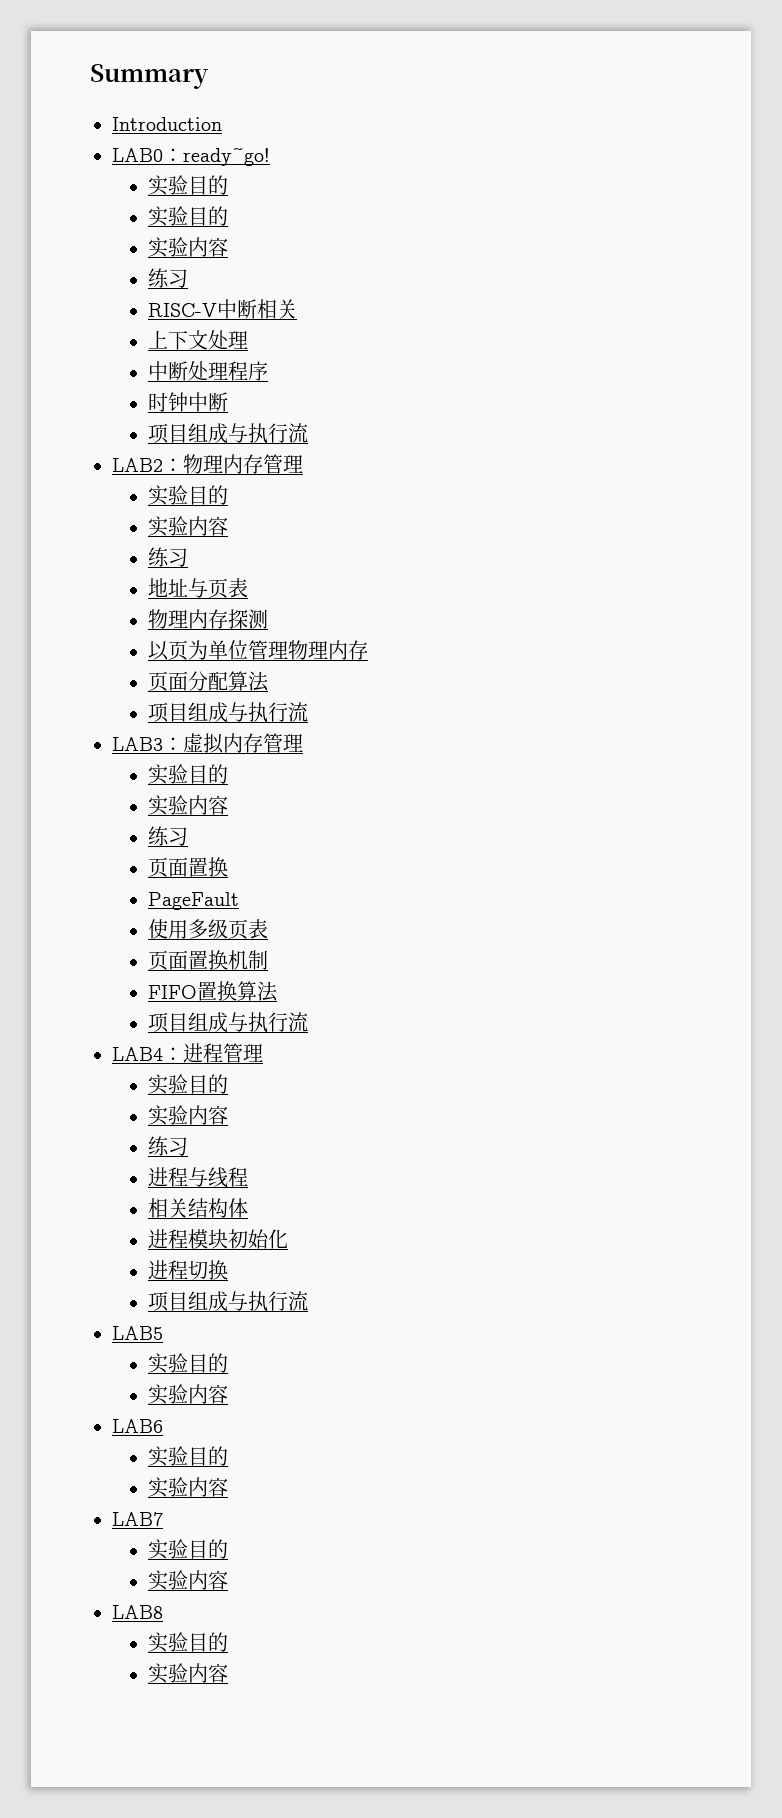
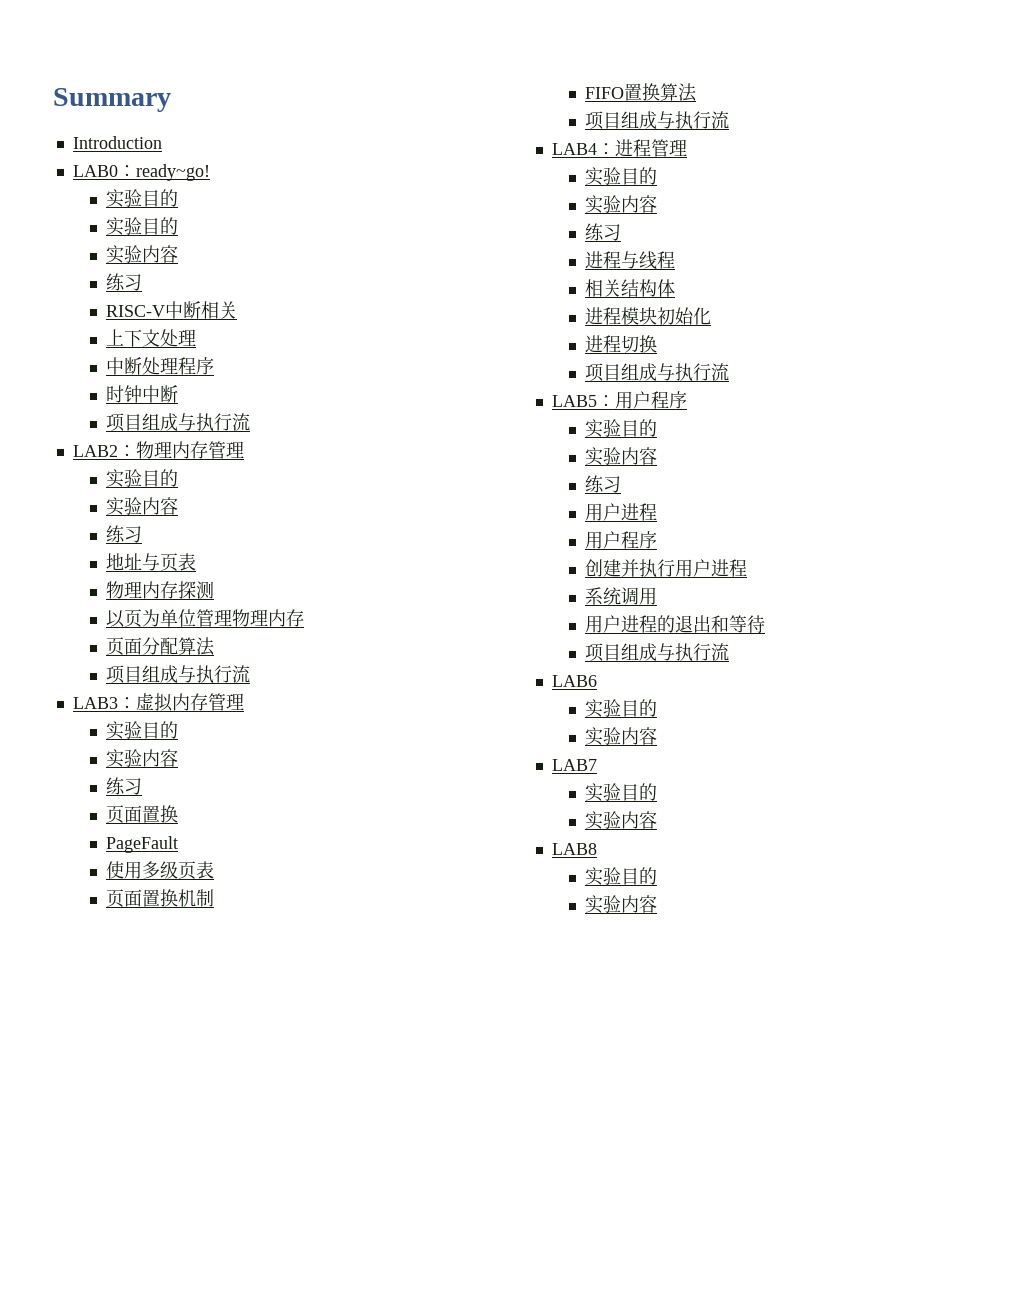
- LAB5
+ LAB5：用户程序
  实验目的
  实验内容
+ 练习
+ 用户进程
+ 用户程序
+ 创建并执行用户进程
+ 系统调用
+ 用户进程的退出和等待
+ 项目组成与执行流

